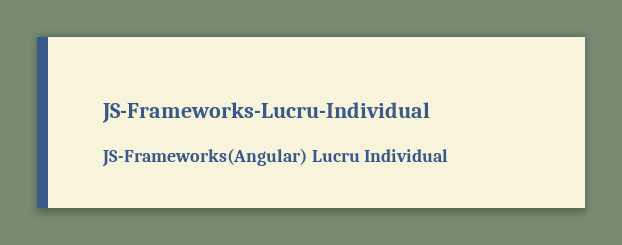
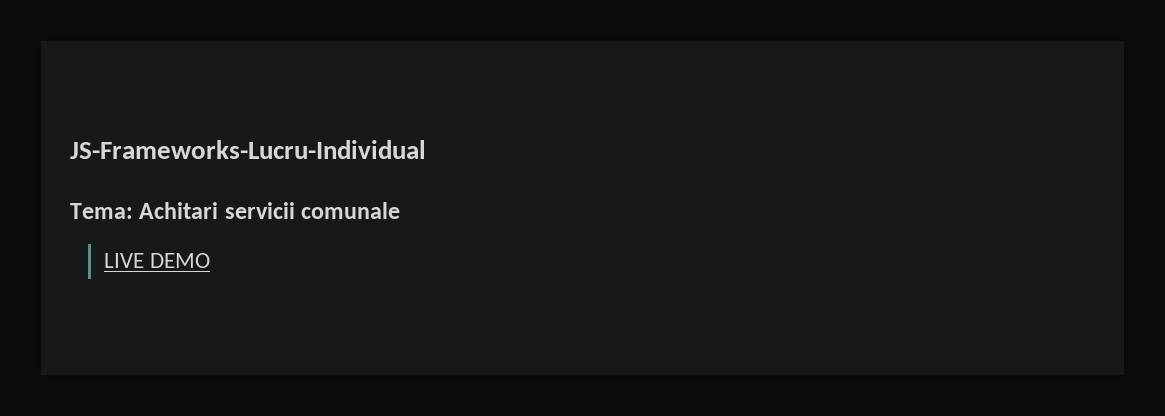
- JS-Frameworks(Angular) Lucru Individual
+ Tema: Achitari servicii comunale
+ LIVE DEMO

